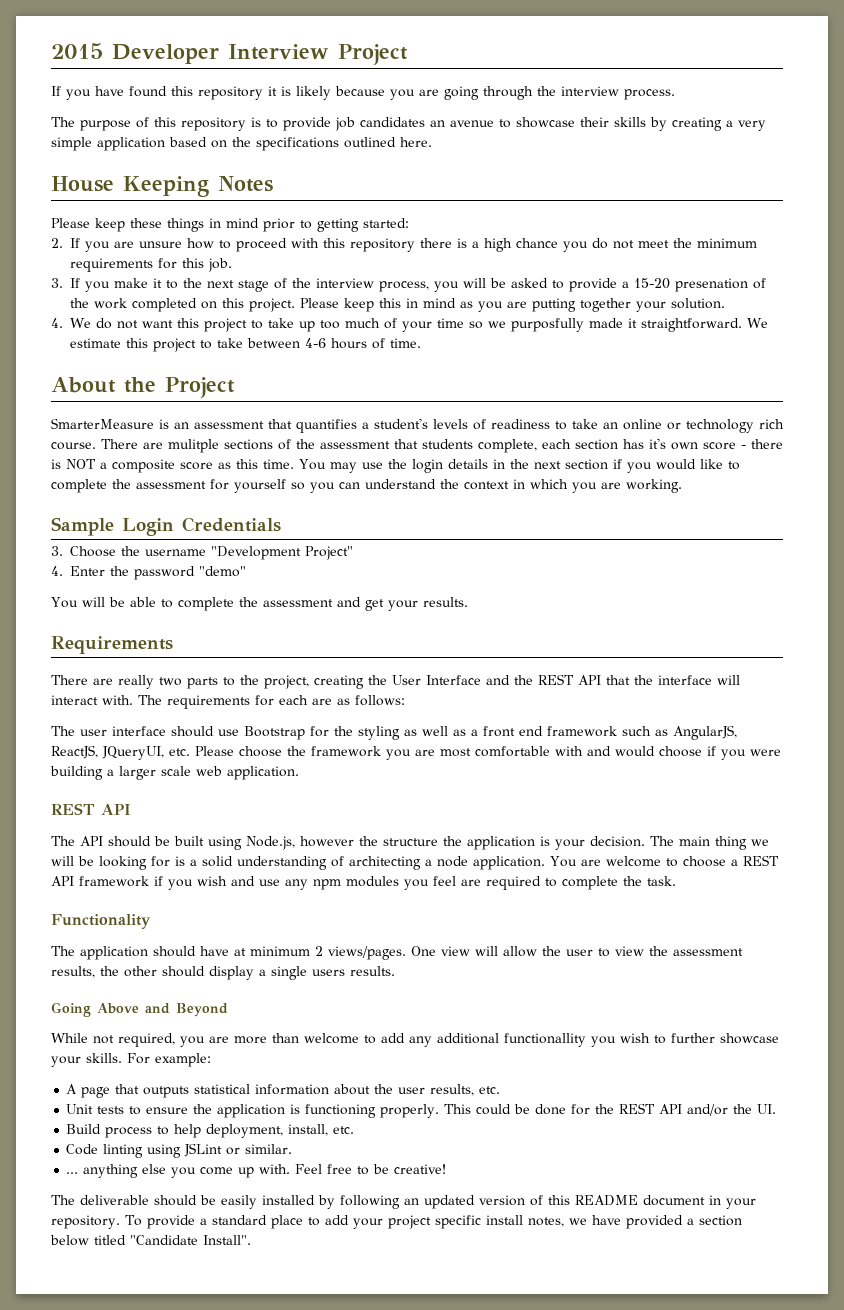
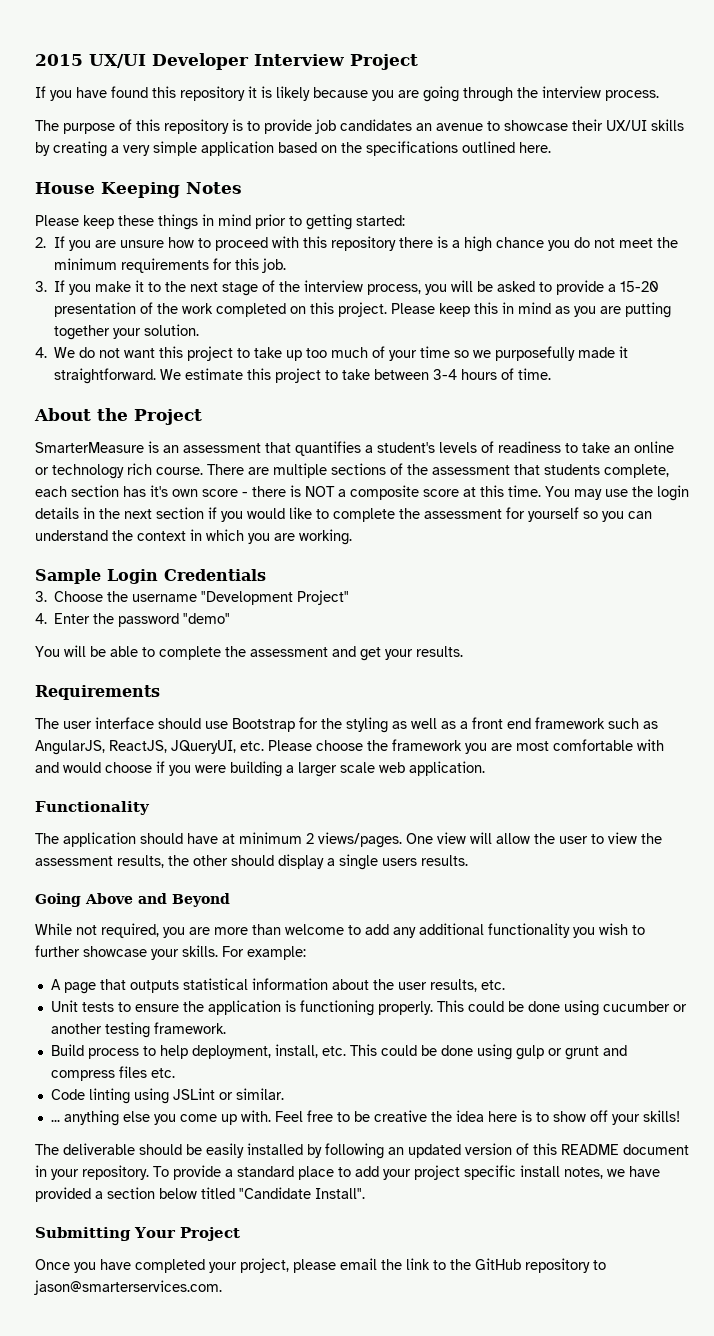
- 2015 Developer Interview Project
+ 2015 UX/UI Developer Interview Project
- The purpose of this repository is to provide job candidates an avenue to showcase their skills by creating a very simple application based on the specifications outlined here.
+ The purpose of this repository is to provide job candidates an avenue to showcase their UX/UI skills by creating a very simple application based on the specifications outlined here.
- 3. If you make it to the next stage of the interview process, you will be asked to provide a 15-20 presenation of the work completed on this project.
+ 3. If you make it to the next stage of the interview process, you will be asked to provide a 15-20 presentation of the work completed on this project.
- 4. We do not want this project to take up too much of your time so we purposfully made it straightforward.
+ 4. We do not want this project to take up too much of your time so we purposefully made it straightforward.
- We estimate this project to take between 4-6 hours of time.
+ We estimate this project to take between 3-4 hours of time.
- There are mulitple sections of the assessment that students complete, each section has it's own score - there is NOT a composite score as this time.
+ There are multiple sections of the assessment that students complete, each section has it's own score - there is NOT a composite score at this time.
- There are really two parts to the project, creating the User Interface and the REST API that the interface will interact with. The requirements for each are as follows:
  The user interface should use Bootstrap for the styling as well as a front end framework such as AngularJS, ReactJS, JQueryUI, etc. Please choose the framework you are most comfortable with and would choose if you were building a larger scale web application.
- REST API
- The API should be built using Node.js, however the structure the application is your decision. The main thing we will be looking for is a solid understanding of architecting a node application. You are welcome to choose a REST API framework if you wish and use any npm modules you feel are required to complete the task.
- While not required, you are more than welcome to add any additional functionallity you wish to further showcase your skills.
+ While not required, you are more than welcome to add any additional functionality you wish to further showcase your skills.
- This could be done for the REST API and/or the UI.
+ This could be done using cucumber or another testing framework.
- Build process to help deployment, install, etc.
+ Build process to help deployment, install, etc. This could be done using gulp or grunt and compress files etc.
- Feel free to be creative!
+ Feel free to be creative the idea here is to show off your skills!
+ Submitting Your Project
+ Once you have completed your project, please email the link to the GitHub repository to jason@smarterservices.com.

